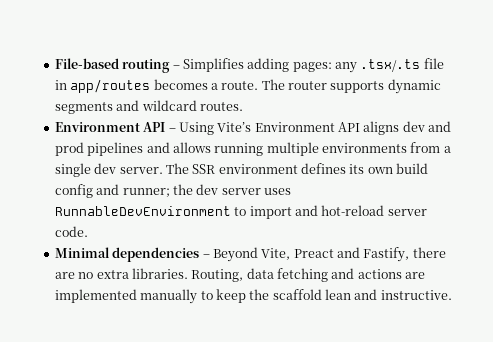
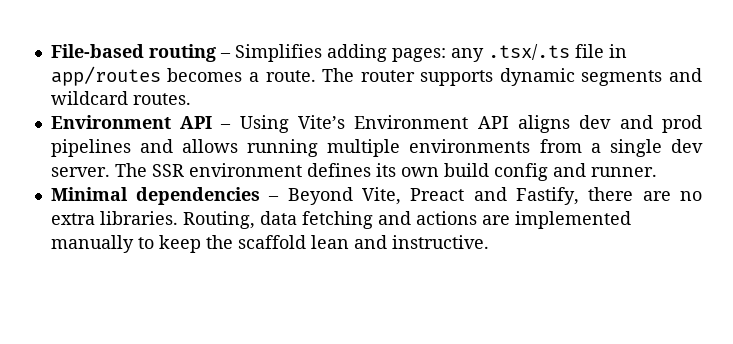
- The SSR environment defines its own build config and runner; the dev server uses RunnableDevEnvironment to import and hot-reload server code.
+ The SSR environment defines its own build config and runner.

